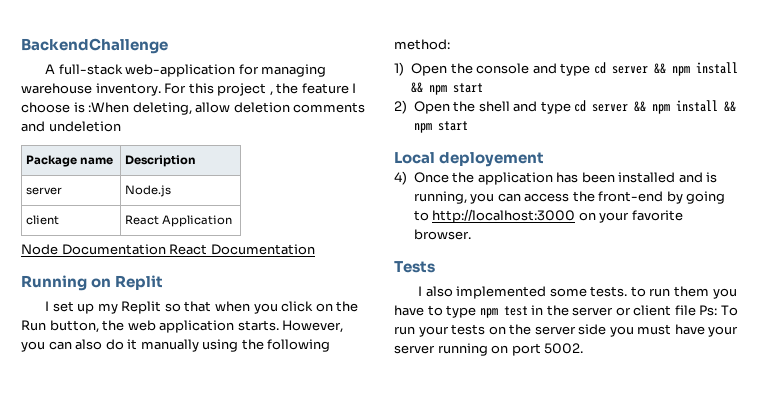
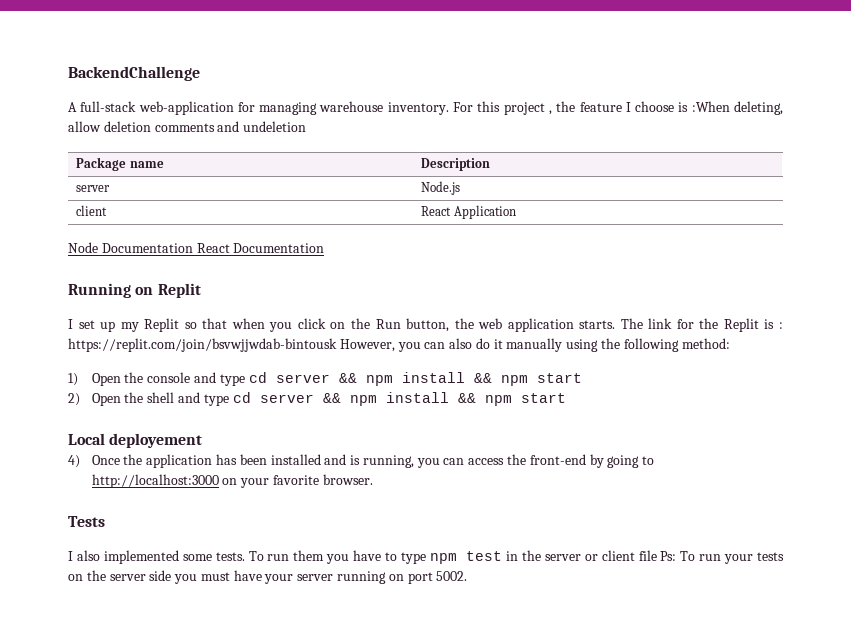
- However, you can also do it manually using the following method:
+ The link for the Replit is : https://replit.com/join/bsvwjjwdab-bintousk However, you can also do it manually using the following method:
- I also implemented some tests. to run them you have to type npm test in the server or client file Ps: To run your tests on the server side you must have your server running on port 5002.
+ I also implemented some tests. To run them you have to type npm test in the server or client file Ps: To run your tests on the server side you must have your server running on port 5002.

